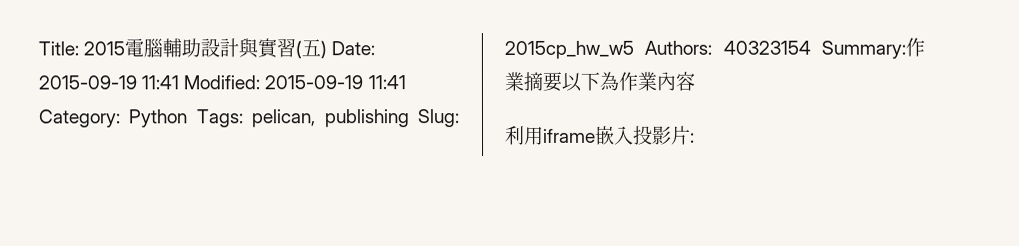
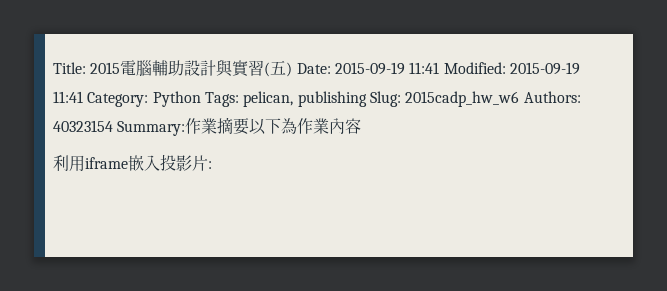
- Title: 2015電腦輔助設計與實習(五) Date: 2015-09-19 11:41 Modified: 2015-09-19 11:41 Category: Python Tags: pelican, publishing Slug: 2015cp_hw_w5 Authors: 40323154 Summary:作業摘要以下為作業內容
+ Title: 2015電腦輔助設計與實習(五) Date: 2015-09-19 11:41 Modified: 2015-09-19 11:41 Category: Python Tags: pelican, publishing Slug: 2015cadp_hw_w6 Authors: 40323154 Summary:作業摘要以下為作業內容

